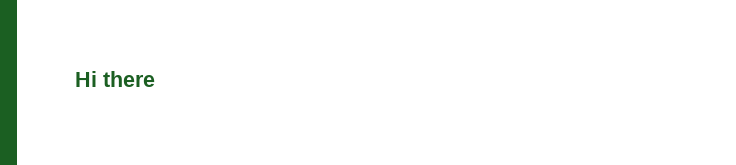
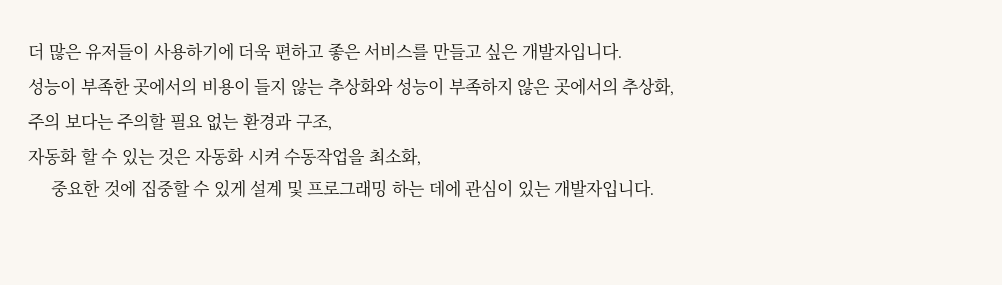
- Hi there
+ 더 많은 유저들이 사용하기에 더욱 편하고 좋은 서비스를 만들고 싶은 개발자입니다.
+ 성능이 부족한 곳에서의 비용이 들지 않는 추상화와 성능이 부족하지 않은 곳에서의 추상화,
+ 주의 보다는 주의할 필요 없는 환경과 구조,
+ 자동화 할 수 있는 것은 자동화 시켜 수동작업을 최소화,
+ 중요한 것에 집중할 수 있게 설계 및 프로그래밍 하는 데에 관심이 있는 개발자입니다.

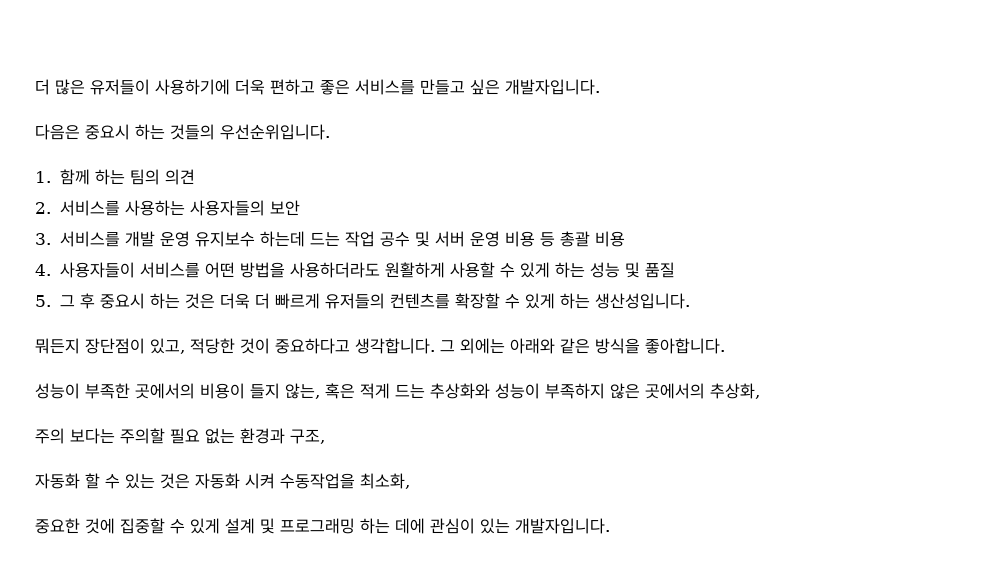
+ 다음은 중요시 하는 것들의 우선순위입니다.
+ 1. 함께 하는 팀의 의견
+ 2. 서비스를 사용하는 사용자들의 보안
+ 3. 서비스를 개발 운영 유지보수 하는데 드는 작업 공수 및 서버 운영 비용 등 총괄 비용
+ 4. 사용자들이 서비스를 어떤 방법을 사용하더라도 원활하게 사용할 수 있게 하는 성능 및 품질
+ 5. 그 후 중요시 하는 것은 더욱 더 빠르게 유저들의 컨텐츠를 확장할 수 있게 하는 생산성입니다.
+ 뭐든지 장단점이 있고, 적당한 것이 중요하다고 생각합니다. 그 외에는 아래와 같은 방식을 좋아합니다.
- 성능이 부족한 곳에서의 비용이 들지 않는 추상화와 성능이 부족하지 않은 곳에서의 추상화,
+ 성능이 부족한 곳에서의 비용이 들지 않는, 혹은 적게 드는 추상화와 성능이 부족하지 않은 곳에서의 추상화,

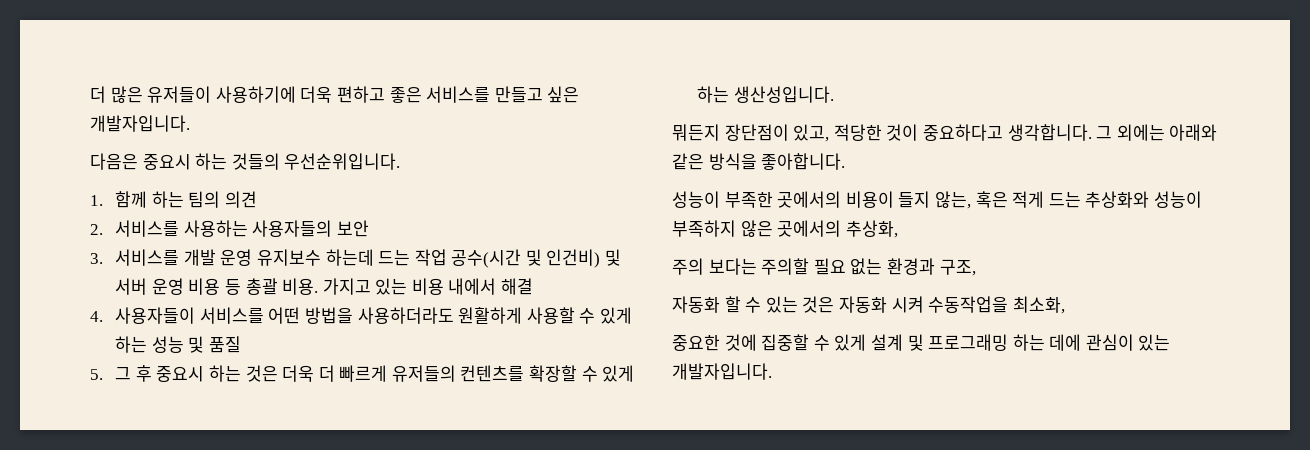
- 3. 서비스를 개발 운영 유지보수 하는데 드는 작업 공수 및 서버 운영 비용 등 총괄 비용
+ 3. 서비스를 개발 운영 유지보수 하는데 드는 작업 공수(시간 및 인건비) 및 서버 운영 비용 등 총괄 비용. 가지고 있는 비용 내에서 해결

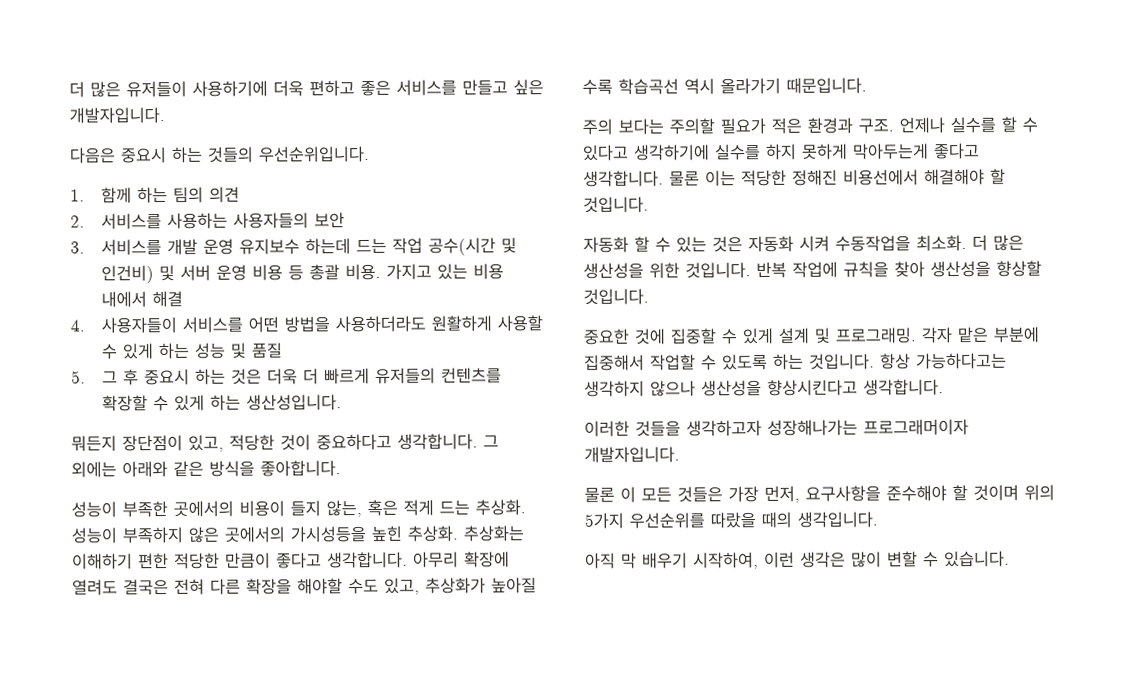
- 성능이 부족한 곳에서의 비용이 들지 않는, 혹은 적게 드는 추상화와 성능이 부족하지 않은 곳에서의 추상화,
- 주의 보다는 주의할 필요 없는 환경과 구조,
+ 성능이 부족한 곳에서의 비용이 들지 않는, 혹은 적게 드는 추상화. 성능이 부족하지 않은 곳에서의 가시성등을 높힌 추상화. 추상화는 이해하기 편한 적당한 만큼이 좋다고 생각합니다. 아무리 확장에 열려도 결국은 전혀 다른 확장을 해야할 수도 있고, 추상화가 높아질 수록 학습곡선 역시 올라가기 때문입니다.
+ 주의 보다는 주의할 필요가 적은 환경과 구조. 언제나 실수를 할 수 있다고 생각하기에 실수를 하지 못하게 막아두는게 좋다고 생각합니다. 물론 이는 적당한 정해진 비용선에서 해결해야 할 것입니다.
- 자동화 할 수 있는 것은 자동화 시켜 수동작업을 최소화,
+ 자동화 할 수 있는 것은 자동화 시켜 수동작업을 최소화. 더 많은 생산성을 위한 것입니다. 반복 작업에 규칙을 찾아 생산성을 향상할 것입니다.
- 중요한 것에 집중할 수 있게 설계 및 프로그래밍 하는 데에 관심이 있는 개발자입니다.
+ 중요한 것에 집중할 수 있게 설계 및 프로그래밍. 각자 맡은 부분에 집중해서 작업할 수 있도록 하는 것입니다. 항상 가능하다고는 생각하지 않으나 생산성을 향상시킨다고 생각합니다.
+ 이러한 것들을 생각하고자 성장해나가는 프로그래머이자 개발자입니다.
+ 물론 이 모든 것들은 가장 먼저, 요구사항을 준수해야 할 것이며 위의 5가지 우선순위를 따랐을 때의 생각입니다.
+ 아직 막 배우기 시작하여, 이런 생각은 많이 변할 수 있습니다.

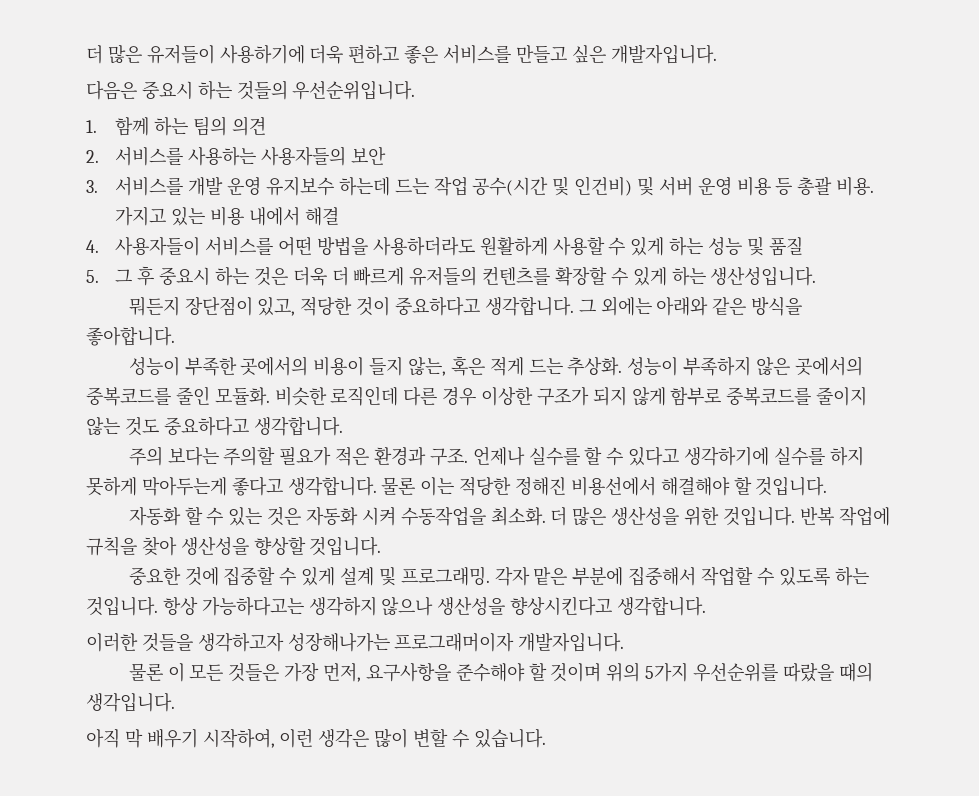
- 성능이 부족하지 않은 곳에서의 가시성등을 높힌 추상화. 추상화는 이해하기 편한 적당한 만큼이 좋다고 생각합니다. 아무리 확장에 열려도 결국은 전혀 다른 확장을 해야할 수도 있고, 추상화가 높아질 수록 학습곡선 역시 올라가기 때문입니다.
+ 성능이 부족하지 않은 곳에서의 중복코드를 줄인 모듈화. 비슷한 로직인데 다른 경우 이상한 구조가 되지 않게 함부로 중복코드를 줄이지 않는 것도 중요하다고 생각합니다.

